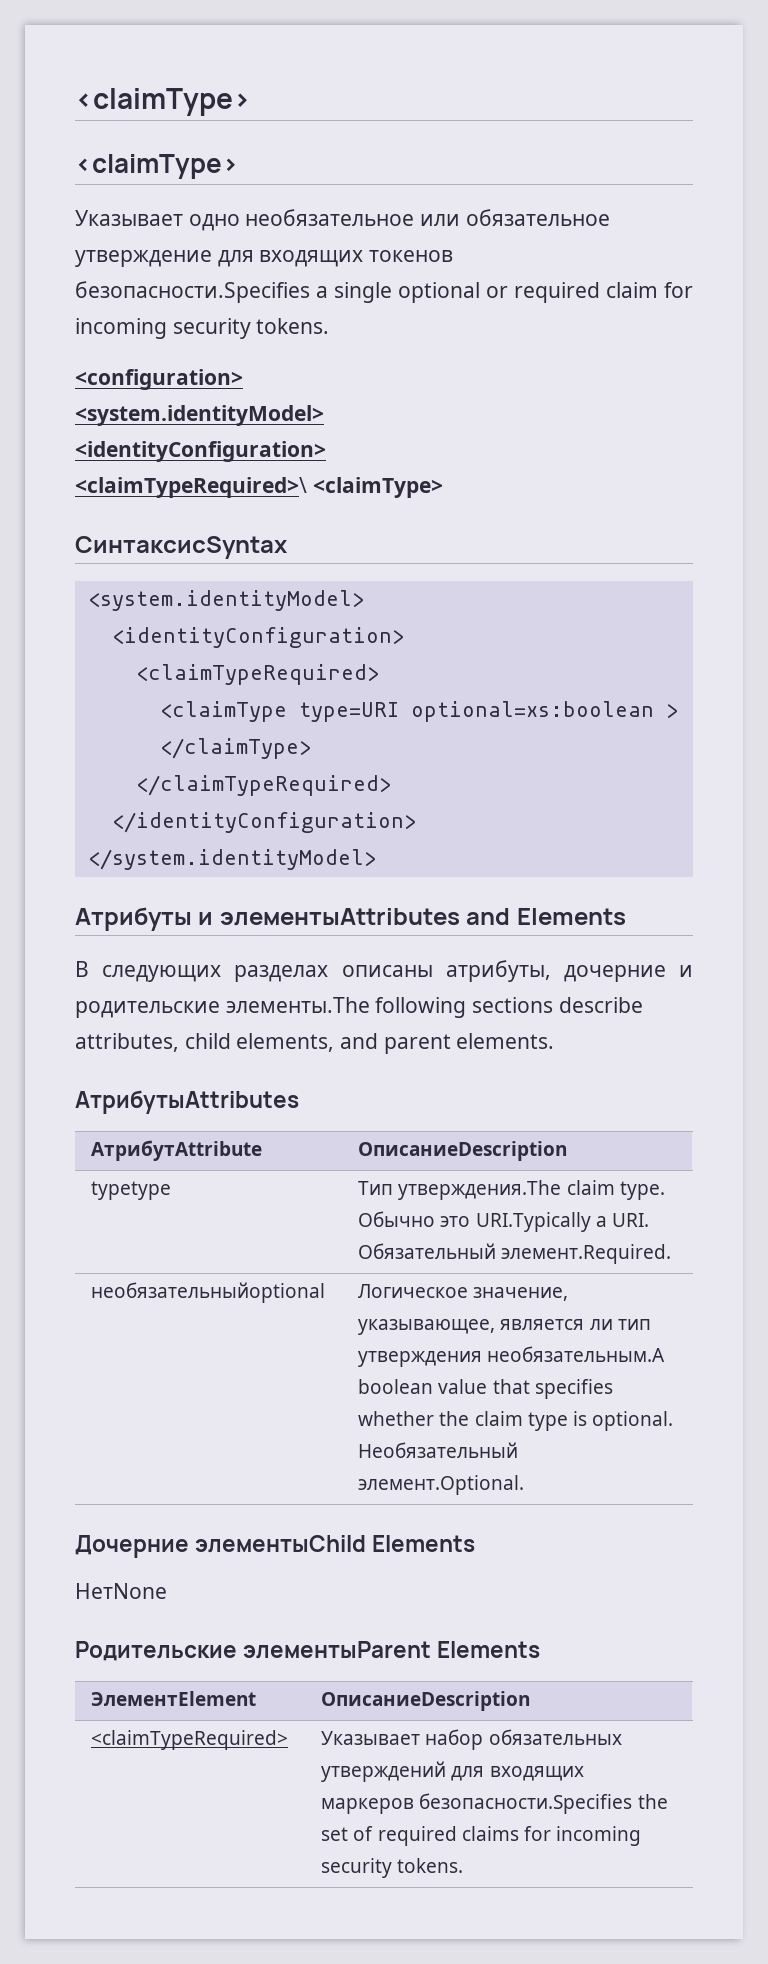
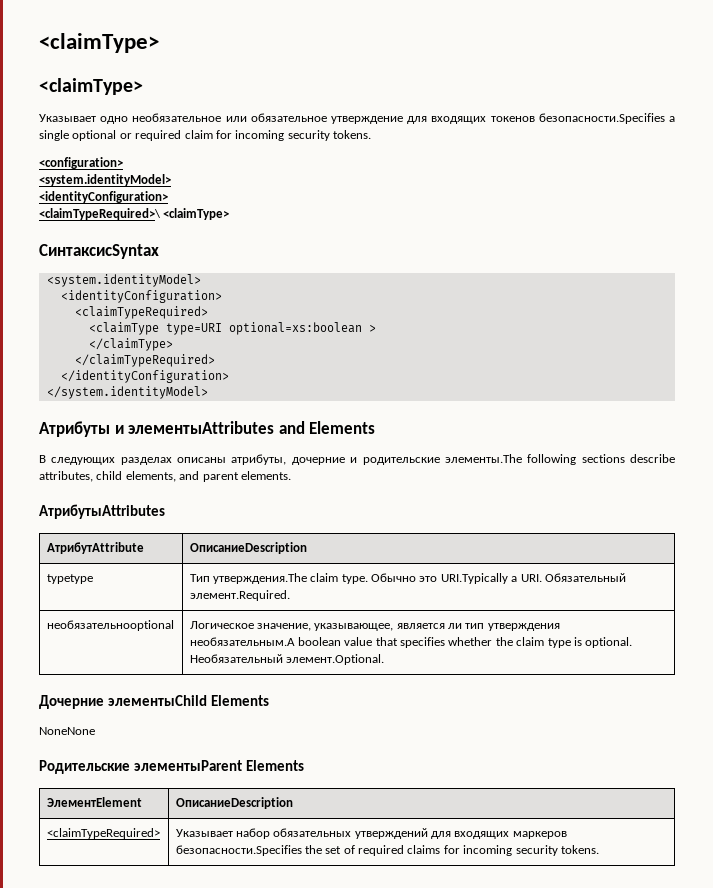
- необязательныйoptional | Логическое значение, указывающее, является ли тип утверждения необязательным.A boolean value that specifies whether the claim type is optional. Необязательный элемент.Optional.
+ необязательноoptional | Логическое значение, указывающее, является ли тип утверждения необязательным.A boolean value that specifies whether the claim type is optional. Необязательный элемент.Optional.
- НетNone
+ NoneNone

